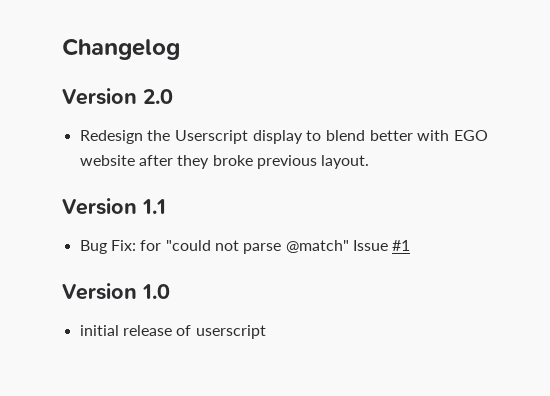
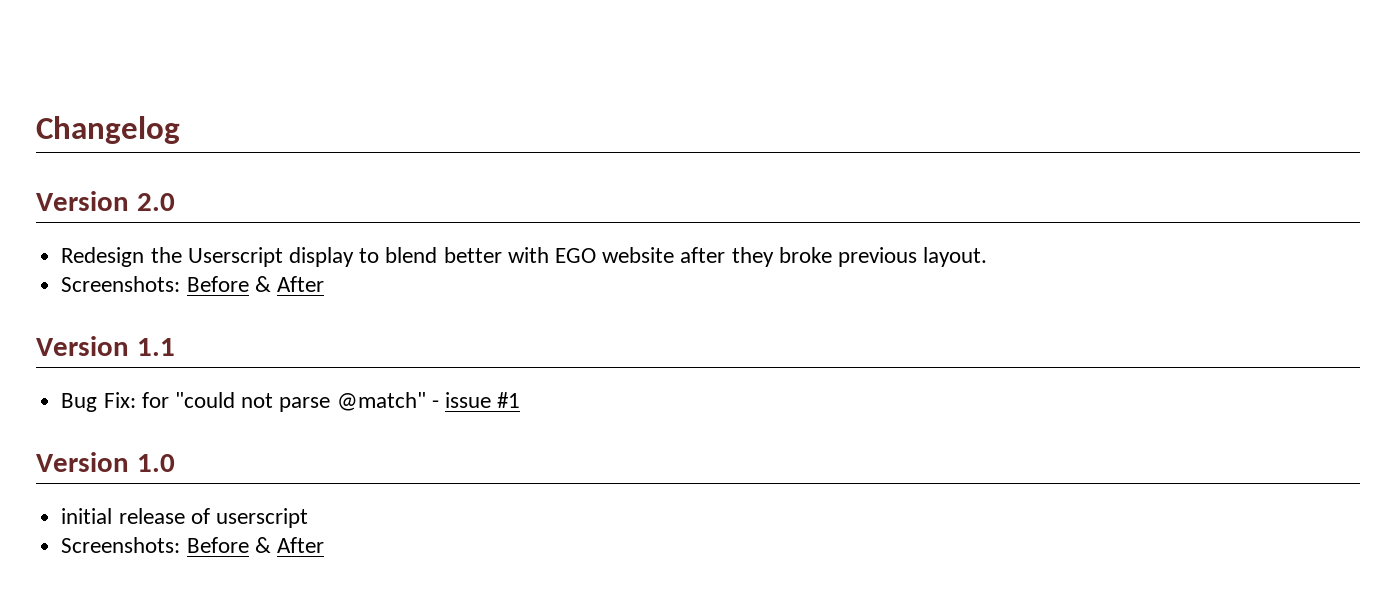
  Redesign the Userscript display to blend better with EGO website after they broke previous layout.
+ Screenshots: Before & After
- Bug Fix: for "could not parse @match" Issue #1
+ Bug Fix: for "could not parse @match" - issue #1
  initial release of userscript
+ Screenshots: Before & After

